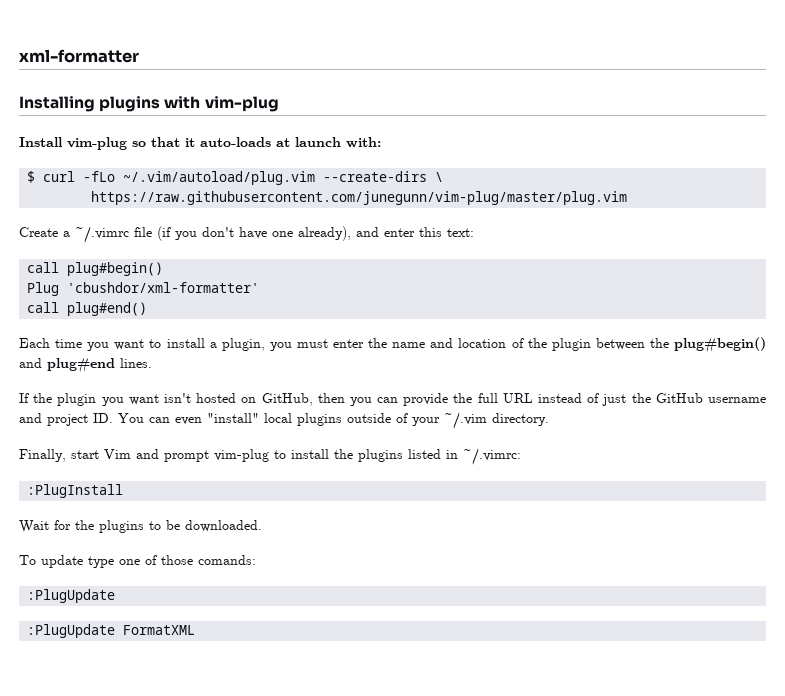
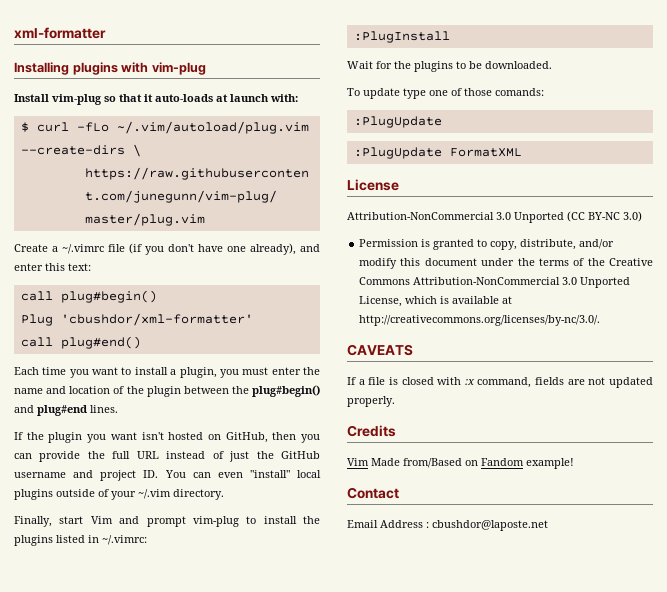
+ License
+ Attribution-NonCommercial 3.0 Unported (CC BY-NC 3.0)
+ Permission is granted to copy, distribute, and/or modify this document under the terms of the Creative Commons Attribution-NonCommercial 3.0 Unported License, which is available at http://creativecommons.org/licenses/by-nc/3.0/.
+ CAVEATS
+ If a file is closed with :x command, fields are not updated properly.
+ Credits
+ Vim Made from/Based on Fandom example!
+ Contact
+ Email Address : cbushdor@laposte.net

